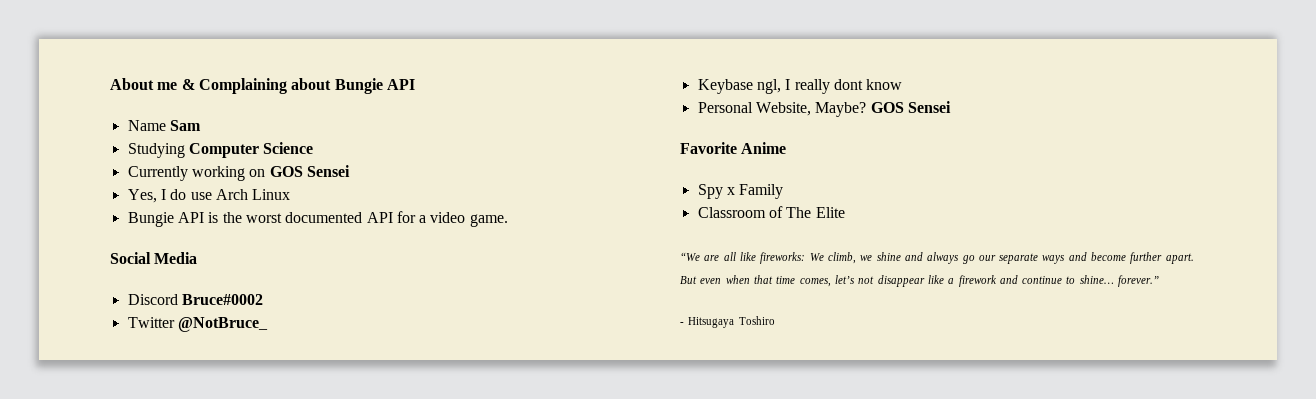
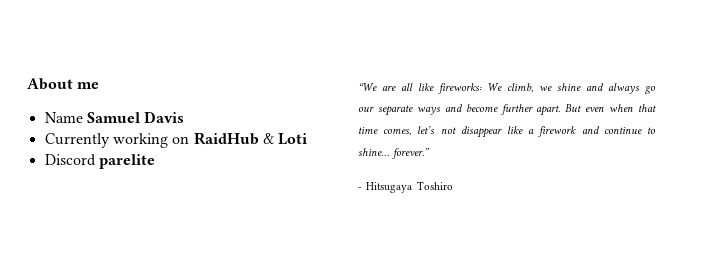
- About me & Complaining about Bungie API
- Name Sam
- Studying Computer Science
- Currently working on GOS Sensei
- Yes, I do use Arch Linux
- Bungie API is the worst documented API for a video game.
- Social Media
- Discord Bruce#0002
- Twitter @NotBruce_
- Keybase ngl, I really dont know
- Personal Website, Maybe? GOS Sensei
- Favorite Anime
- Spy x Family
- Classroom of The Elite
+ About me
+ Name Samuel Davis
+ Currently working on RaidHub & Loti
+ Discord parelite

